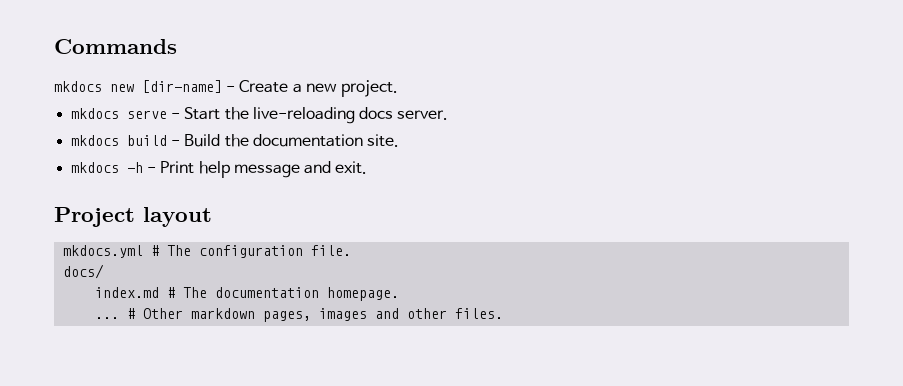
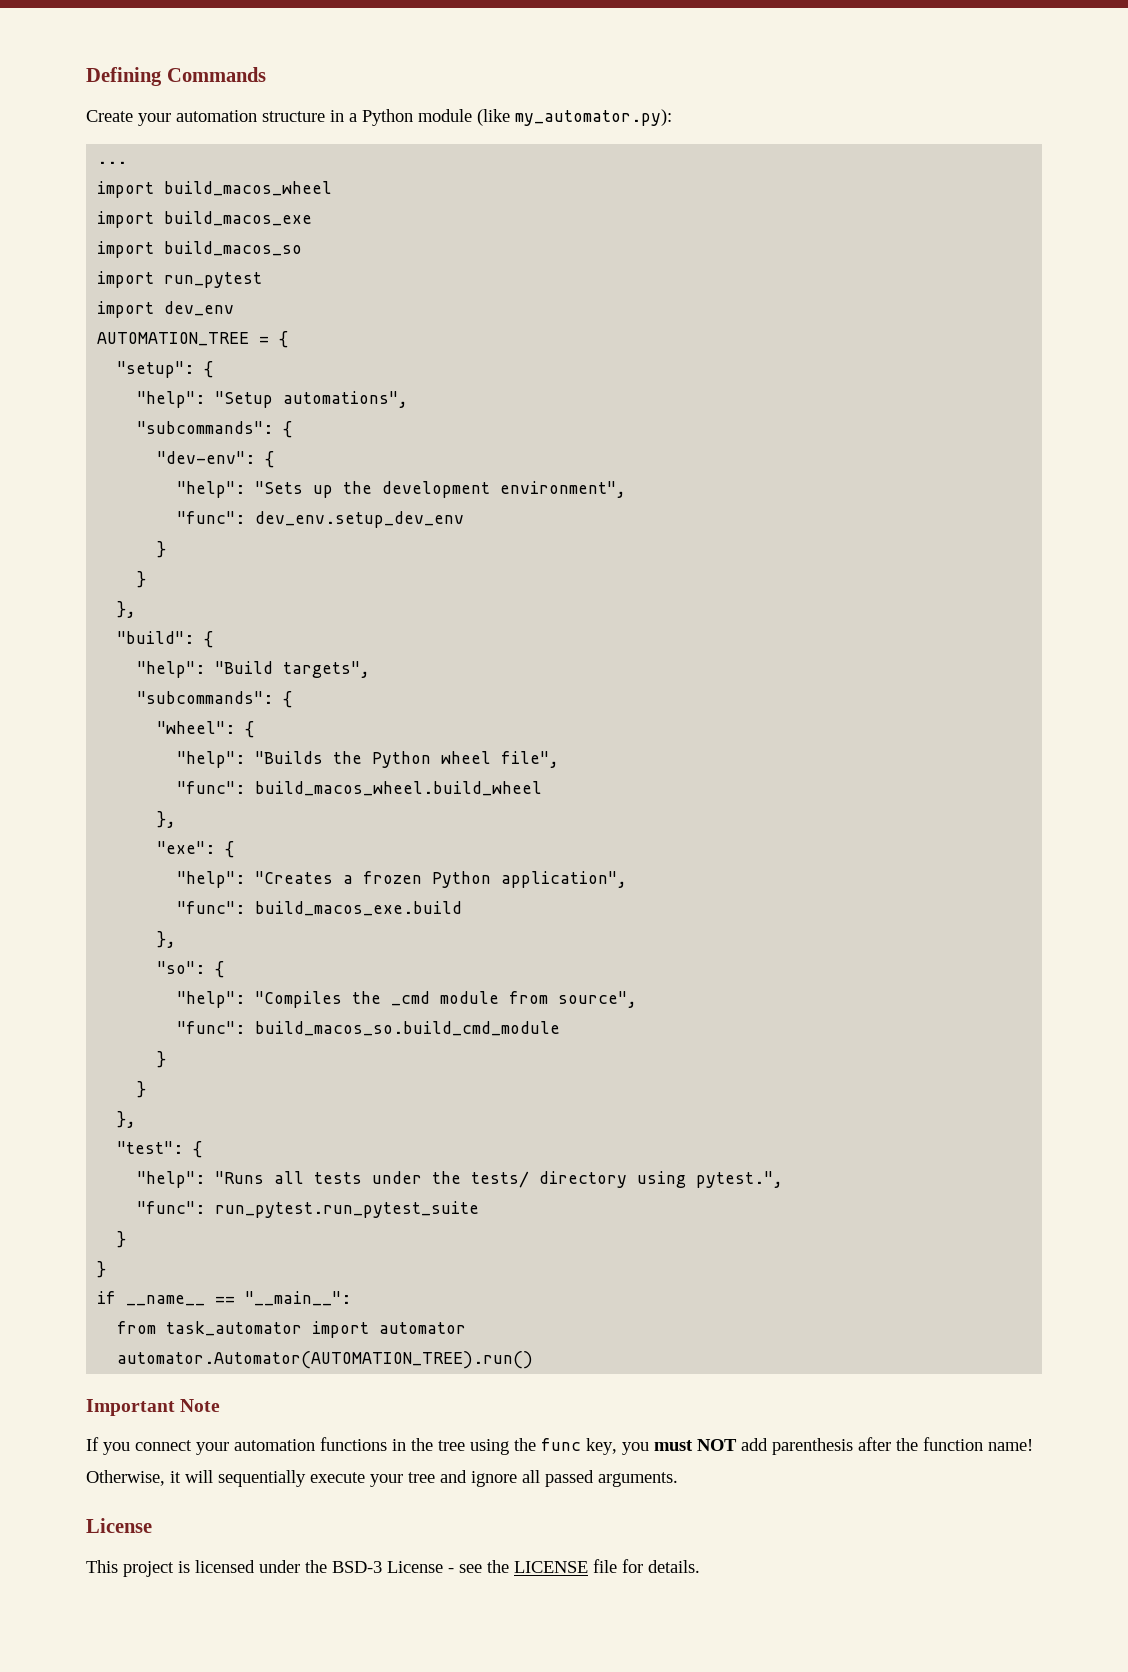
- Commands
+ Defining Commands
- mkdocs new [dir-name] - Create a new project.
- mkdocs serve - Start the live-reloading docs server.
- mkdocs build - Build the documentation site.
- mkdocs -h - Print help message and exit.
- Project layout
- mkdocs.yml # The configuration file.
- docs/
- index.md # The documentation homepage.
- ... # Other markdown pages, images and other files.
+ Create your automation structure in a Python module (like my_automator.py):
+ ...
+ import build_macos_wheel
+ import build_macos_exe
+ import build_macos_so
+ import run_pytest
+ import dev_env
+ AUTOMATION_TREE = {
+ "setup": {
+ "help": "Setup automations",
+ "subcommands": {
+ "dev-env": {
+ "help": "Sets up the development environment",
+ "func": dev_env.setup_dev_env
+ }
+ }
+ },
+ "build": {
+ "help": "Build targets",
+ "subcommands": {
+ "wheel": {
+ "help": "Builds the Python wheel file",
+ "func": build_macos_wheel.build_wheel
+ },
+ "exe": {
+ "help": "Creates a frozen Python application",
+ "func": build_macos_exe.build
+ },
+ "so": {
+ "help": "Compiles the _cmd module from source",
+ "func": build_macos_so.build_cmd_module
+ }
+ }
+ },
+ "test": {
+ "help": "Runs all tests under the tests/ directory using pytest.",
+ "func": run_pytest.run_pytest_suite
+ }
+ }
+ if __name__ == "__main__":
+ from task_automator import automator
+ automator.Automator(AUTOMATION_TREE).run()
+ Important Note
+ If you connect your automation functions in the tree using the func key, you must NOT add parenthesis after the function name! Otherwise, it will sequentially execute your tree and ignore all passed arguments.
+ License
+ This project is licensed under the BSD-3 License - see the LICENSE file for details.

